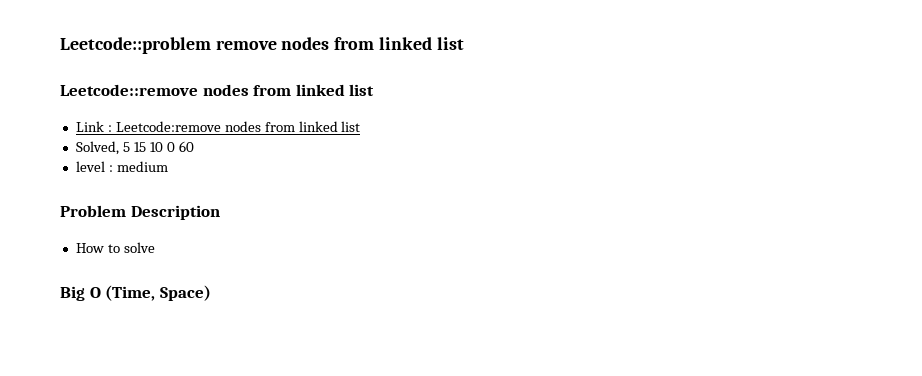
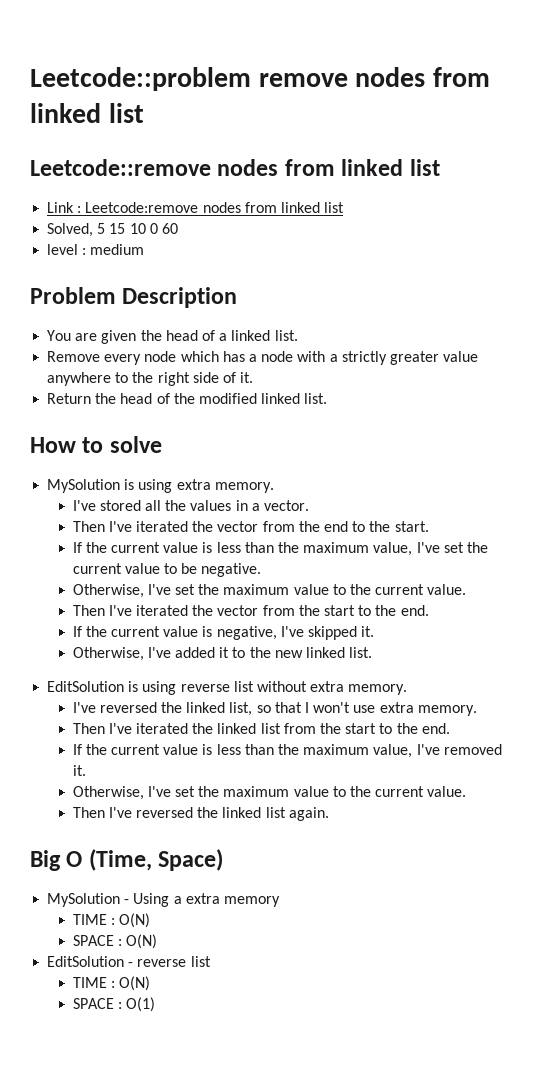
+ You are given the head of a linked list.
+ Remove every node which has a node with a strictly greater value anywhere to the right side of it.
+ Return the head of the modified linked list.
  How to solve
+ MySolution is using extra memory.
+ I've stored all the values in a vector.
+ Then I've iterated the vector from the end to the start.
+ If the current value is less than the maximum value, I've set the current value to be negative.
+ Otherwise, I've set the maximum value to the current value.
+ Then I've iterated the vector from the start to the end.
+ If the current value is negative, I've skipped it.
+ Otherwise, I've added it to the new linked list.
+ EditSolution is using reverse list without extra memory.
+ I've reversed the linked list, so that I won't use extra memory.
+ Then I've iterated the linked list from the start to the end.
+ If the current value is less than the maximum value, I've removed it.
+ Otherwise, I've set the maximum value to the current value.
+ Then I've reversed the linked list again.
  Big O (Time, Space)
+ MySolution - Using a extra memory
+ TIME : O(N)
+ SPACE : O(N)
+ EditSolution - reverse list
+ TIME : O(N)
+ SPACE : O(1)

